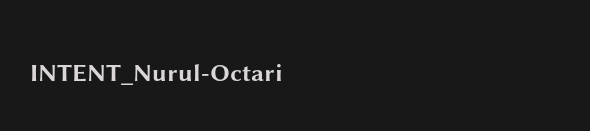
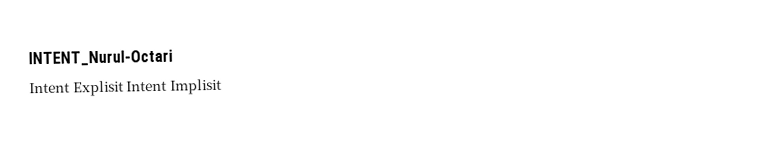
+ Intent Explisit Intent Implisit

